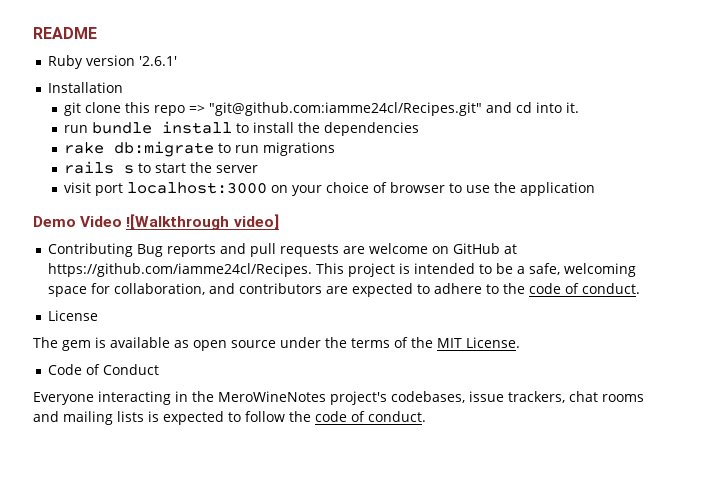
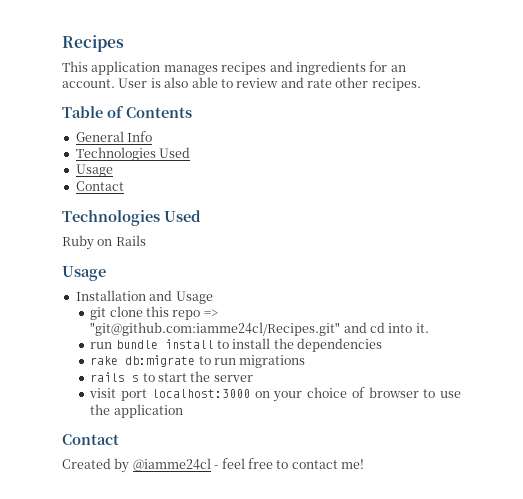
- README
- Ruby version '2.6.1'
+ Recipes
+ This application manages recipes and ingredients for an account. User is also able to review and rate other recipes.
+ Table of Contents
+ General Info
+ Technologies Used
+ Usage
+ Contact
+ Technologies Used
+ Ruby on Rails
+ Usage
- Installation
+ Installation and Usage
  visit port localhost:3000 on your choice of browser to use the application
- Demo Video ![Walkthrough video]
- Contributing Bug reports and pull requests are welcome on GitHub at https://github.com/iamme24cl/Recipes. This project is intended to be a safe, welcoming space for collaboration, and contributors are expected to adhere to the code of conduct.
- License
- The gem is available as open source under the terms of the MIT License.
- Code of Conduct
- Everyone interacting in the MeroWineNotes project's codebases, issue trackers, chat rooms and mailing lists is expected to follow the code of conduct.
+ Contact
+ Created by @iamme24cl - feel free to contact me!

